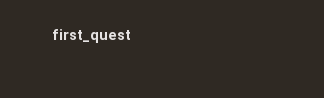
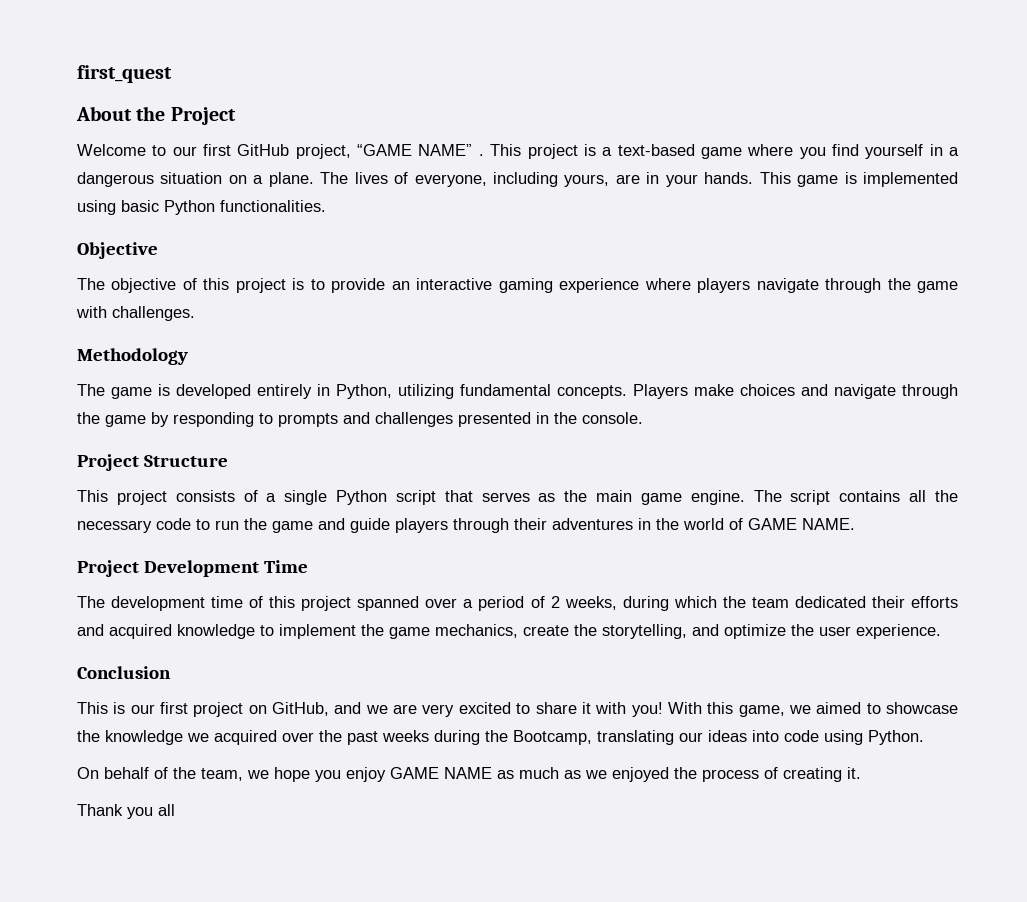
+ About the Project
+ Welcome to our first GitHub project, “GAME NAME” . This project is a text-based game where you find yourself in a dangerous situation on a plane. The lives of everyone, including yours, are in your hands. This game is implemented using basic Python functionalities.
+ Objective
+ The objective of this project is to provide an interactive gaming experience where players navigate through the game with challenges.
+ Methodology
+ The game is developed entirely in Python, utilizing fundamental concepts. Players make choices and navigate through the game by responding to prompts and challenges presented in the console.
+ Project Structure
+ This project consists of a single Python script that serves as the main game engine. The script contains all the necessary code to run the game and guide players through their adventures in the world of GAME NAME.
+ Project Development Time
+ The development time of this project spanned over a period of 2 weeks, during which the team dedicated their efforts and acquired knowledge to implement the game mechanics, create the storytelling, and optimize the user experience.
+ Conclusion
+ This is our first project on GitHub, and we are very excited to share it with you! With this game, we aimed to showcase the knowledge we acquired over the past weeks during the Bootcamp, translating our ideas into code using Python.
+ On behalf of the team, we hope you enjoy GAME NAME as much as we enjoyed the process of creating it.
+ Thank you all

